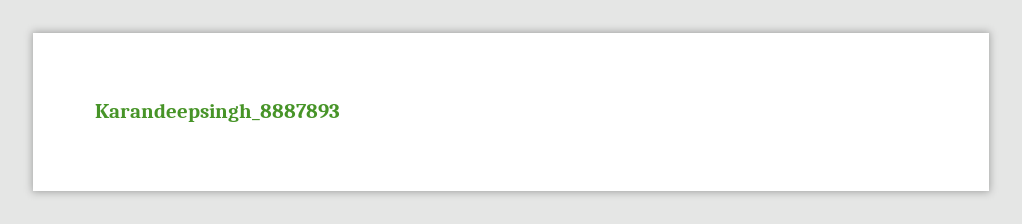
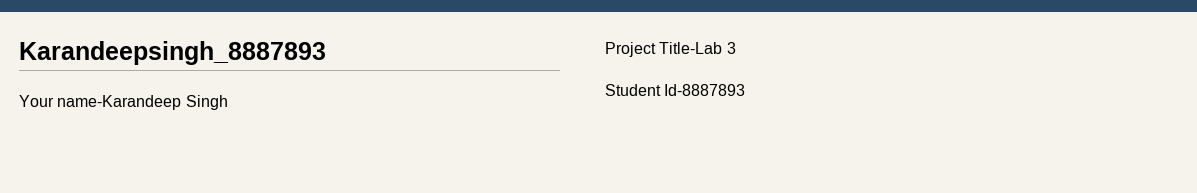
+ Your name-Karandeep Singh
+ Project Title-Lab 3
+ Student Id-8887893

